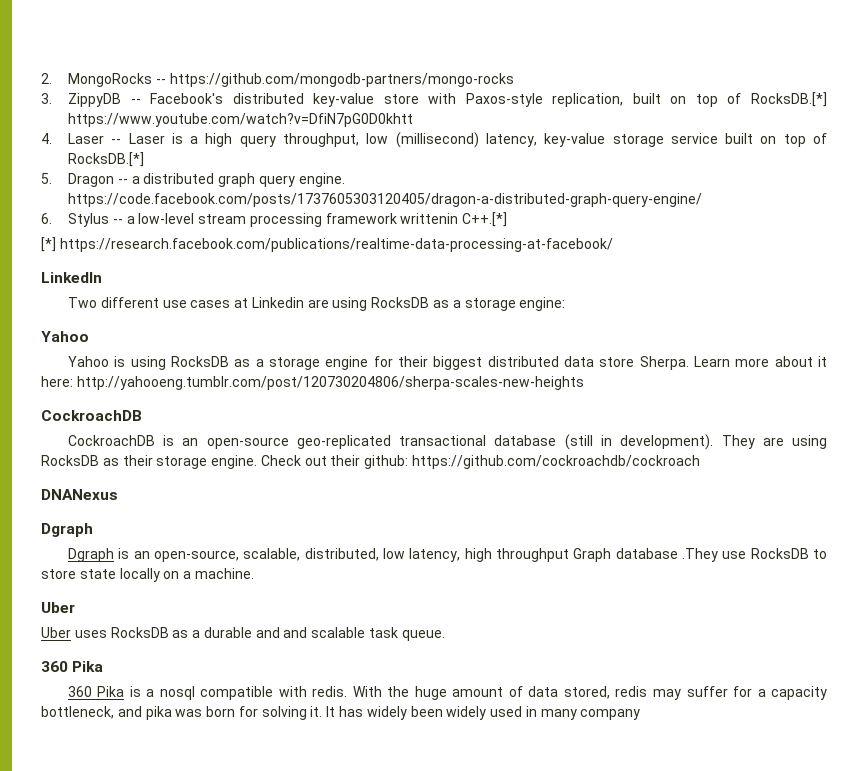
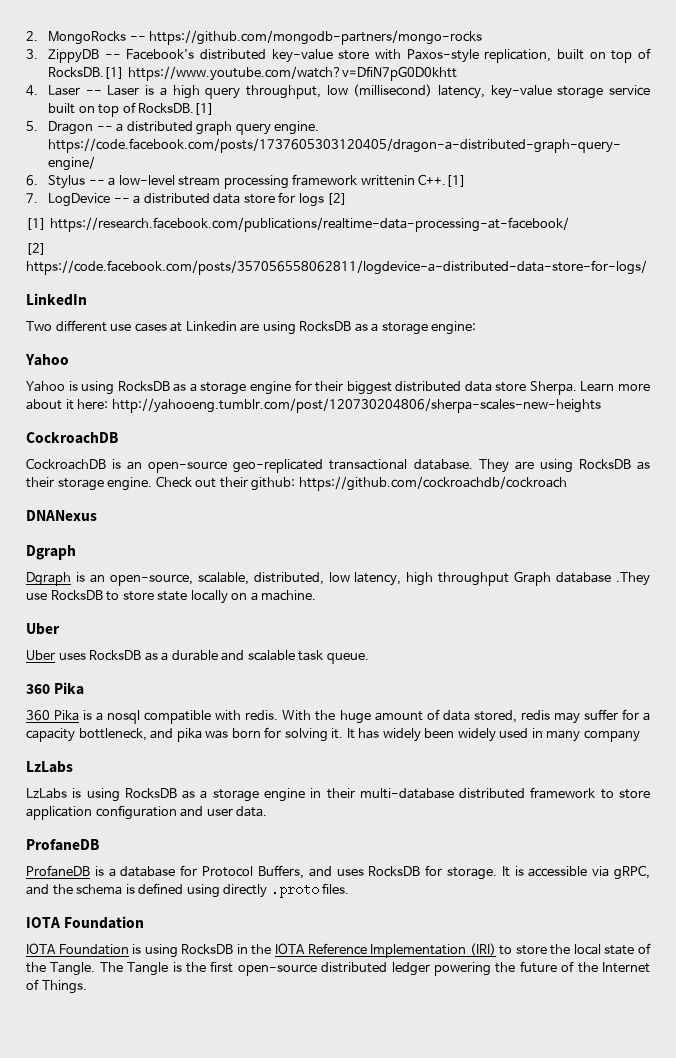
- 3. ZippyDB -- Facebook's distributed key-value store with Paxos-style replication, built on top of RocksDB.[*] https://www.youtube.com/watch?v=DfiN7pG0D0khtt
+ 3. ZippyDB -- Facebook's distributed key-value store with Paxos-style replication, built on top of RocksDB.[1] https://www.youtube.com/watch?v=DfiN7pG0D0khtt
- 4. Laser -- Laser is a high query throughput, low (millisecond) latency, key-value storage service built on top of RocksDB.[*]
+ 4. Laser -- Laser is a high query throughput, low (millisecond) latency, key-value storage service built on top of RocksDB.[1]
- 6. Stylus -- a low-level stream processing framework writtenin C++.[*]
- [*] https://research.facebook.com/publications/realtime-data-processing-at-facebook/
+ 6. Stylus -- a low-level stream processing framework writtenin C++.[1]
+ 7. LogDevice -- a distributed data store for logs [2]
+ [1] https://research.facebook.com/publications/realtime-data-processing-at-facebook/
+ [2] https://code.facebook.com/posts/357056558062811/logdevice-a-distributed-data-store-for-logs/
- CockroachDB is an open-source geo-replicated transactional database (still in development).
+ CockroachDB is an open-source geo-replicated transactional database.
- Uber uses RocksDB as a durable and and scalable task queue.
+ Uber uses RocksDB as a durable and scalable task queue.
  It has widely been widely used in many company
+ LzLabs
+ LzLabs is using RocksDB as a storage engine in their multi-database distributed framework to store application configuration and user data.
+ ProfaneDB
+ ProfaneDB is a database for Protocol Buffers, and uses RocksDB for storage. It is accessible via gRPC, and the schema is defined using directly .proto files.
+ IOTA Foundation
+ IOTA Foundation is using RocksDB in the IOTA Reference Implementation (IRI) to store the local state of the Tangle. The Tangle is the first open-source distributed ledger powering the future of the Internet of Things.

